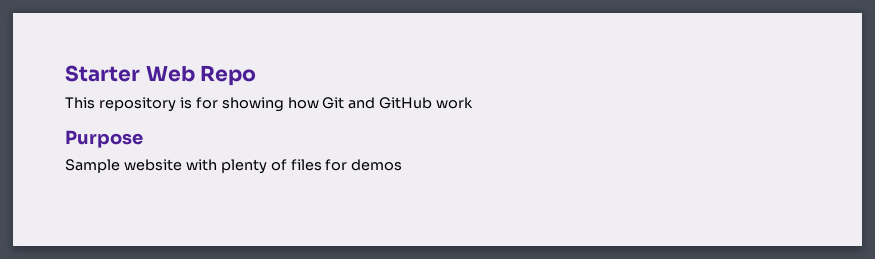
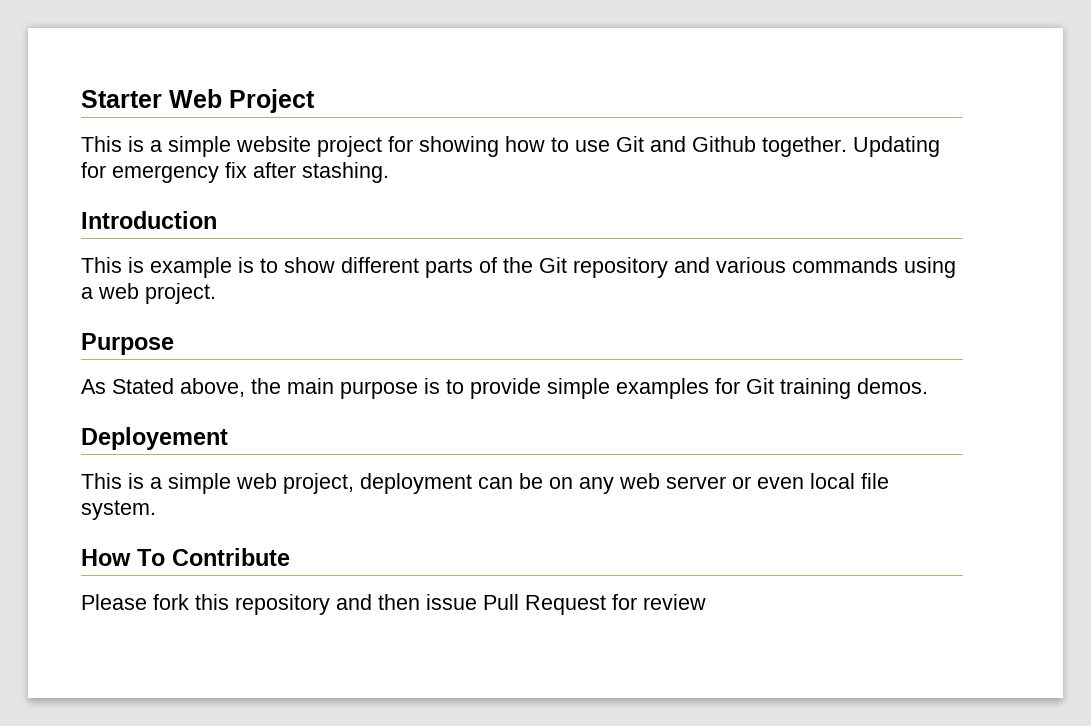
- Starter Web Repo
- This repository is for showing how Git and GitHub work
+ Starter Web Project
+ This is a simple website project for showing how to use Git and Github together. Updating for emergency fix after stashing.
+ Introduction
+ This is example is to show different parts of the Git repository and various commands using a web project.
  Purpose
- Sample website with plenty of files for demos
+ As Stated above, the main purpose is to provide simple examples for Git training demos.
+ Deployement
+ This is a simple web project, deployment can be on any web server or even local file system.
+ How To Contribute
+ Please fork this repository and then issue Pull Request for review

